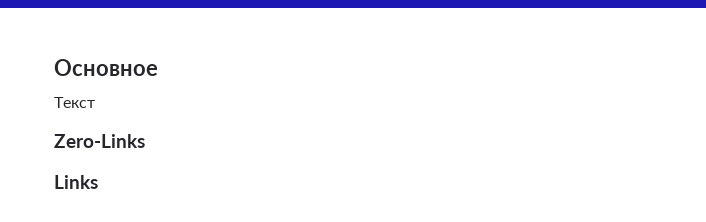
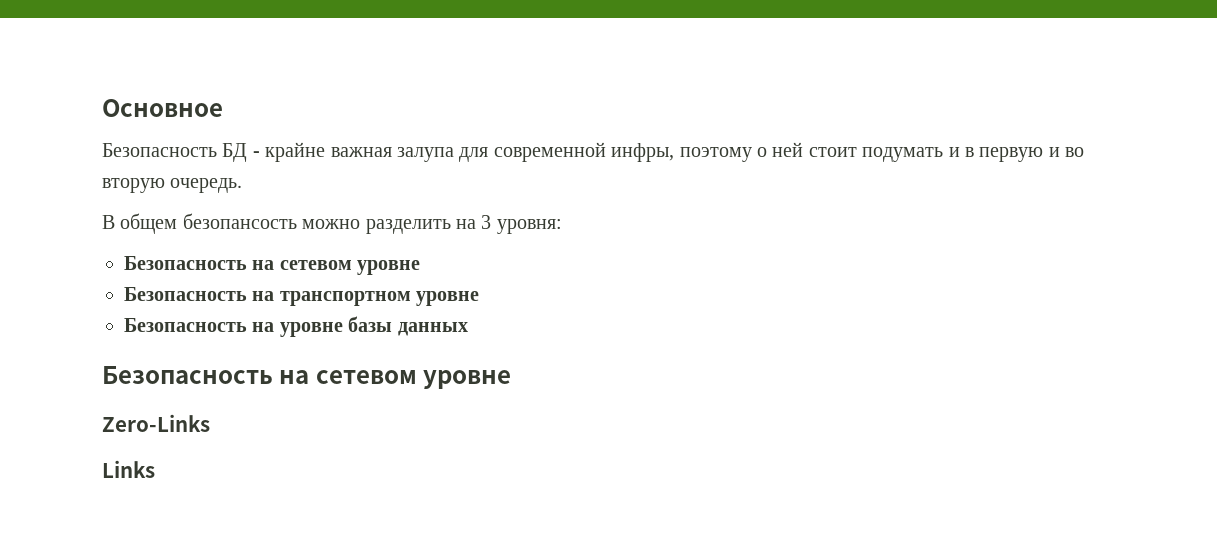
- Текст
+ Безопасность БД - крайне важная залупа для современной инфры, поэтому о ней стоит подумать и в первую и во вторую очередь.
+ В общем безопансость можно разделить на 3 уровня:
+ Безопасность на сетевом уровне
+ Безопасность на транспортном уровне
+ Безопасность на уровне базы данных
+ Безопасность на сетевом уровне

